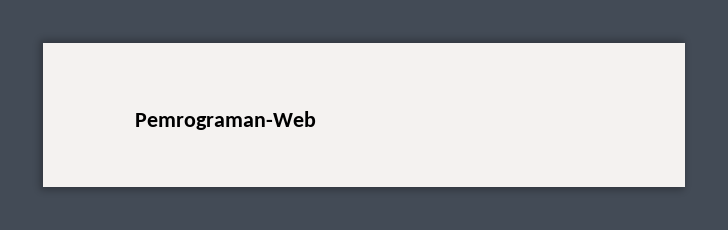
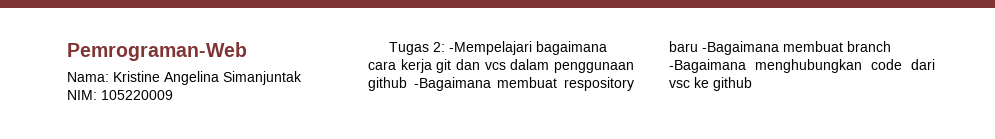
+ Nama: Kristine Angelina Simanjuntak NIM: 105220009
+ Tugas 2: -Mempelajari bagaimana cara kerja git dan vcs dalam penggunaan github -Bagaimana membuat respository baru -Bagaimana membuat branch -Bagaimana menghubungkan code dari vsc ke github

